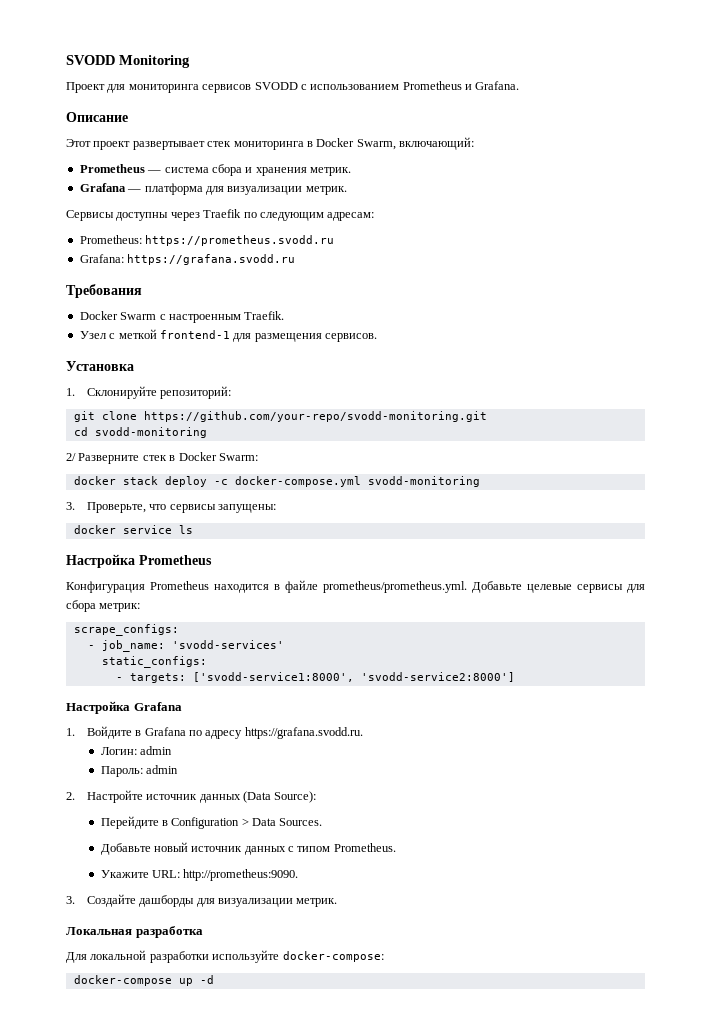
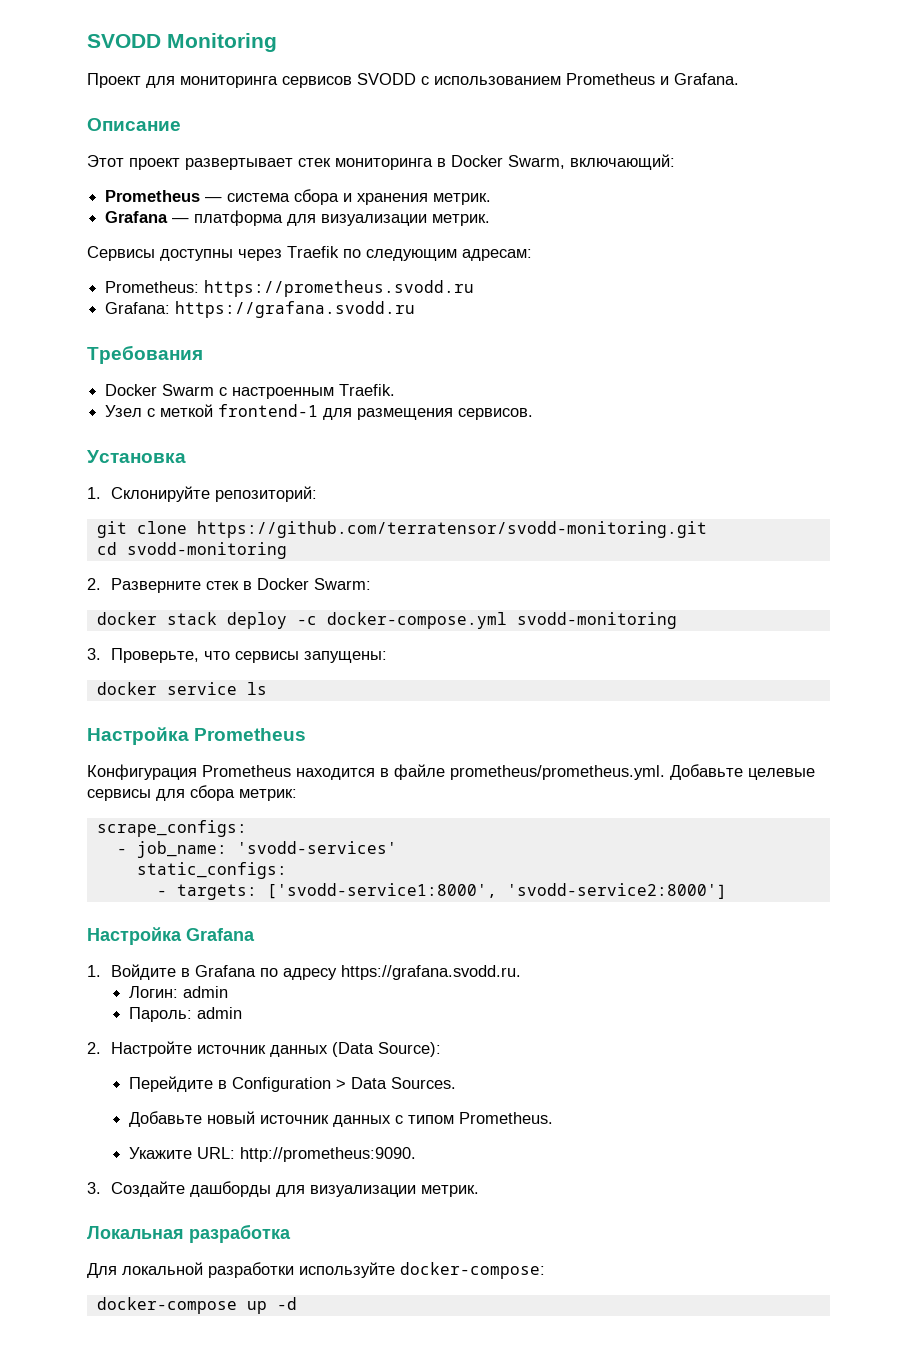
- git clone https://github.com/your-repo/svodd-monitoring.git
+ git clone https://github.com/terratensor/svodd-monitoring.git
- 2/ Разверните стек в Docker Swarm:
+ 2. Разверните стек в Docker Swarm:

